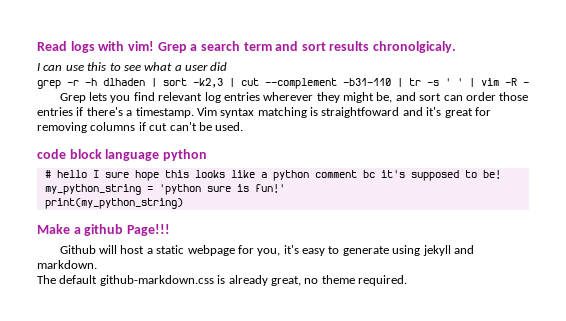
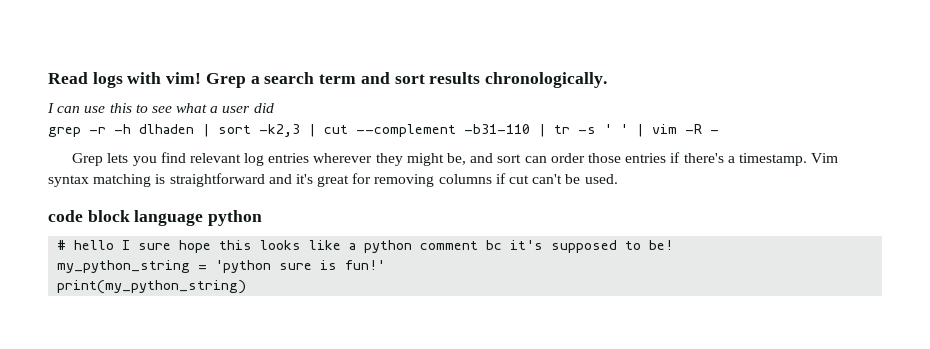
- Grep a search term and sort results chronolgicaly.
+ Grep a search term and sort results chronologically.
- Vim syntax matching is straightfoward and it's great for removing columns if cut can't be used.
+ Vim syntax matching is straightforward and it's great for removing columns if cut can't be used.
- Make a github Page!!!
- Github will host a static webpage for you, it's easy to generate using jekyll and markdown.
- The default github-markdown.css is already great, no theme required.

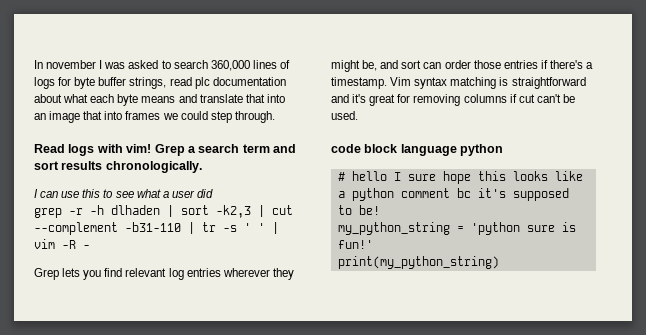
+ In november I was asked to search 360,000 lines of logs for byte buffer strings, read plc documentation about what each byte means and translate that into an image that into frames we could step through.

